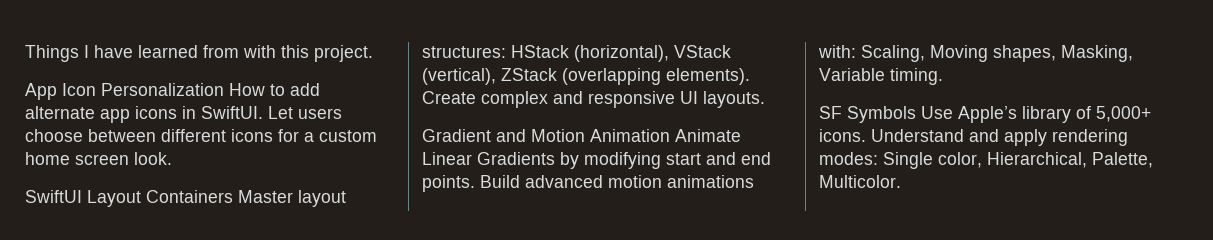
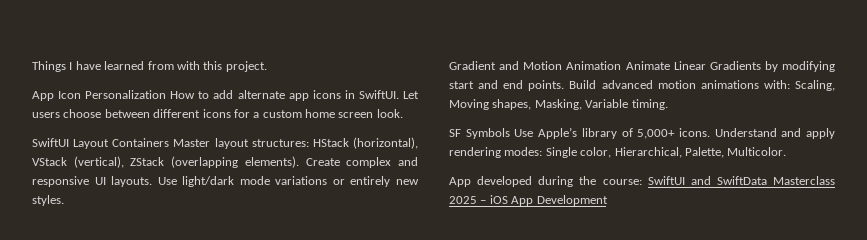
+ Use light/dark mode variations or entirely new styles.
+ App developed during the course: SwiftUI and SwiftData Masterclass 2025 – iOS App Development

